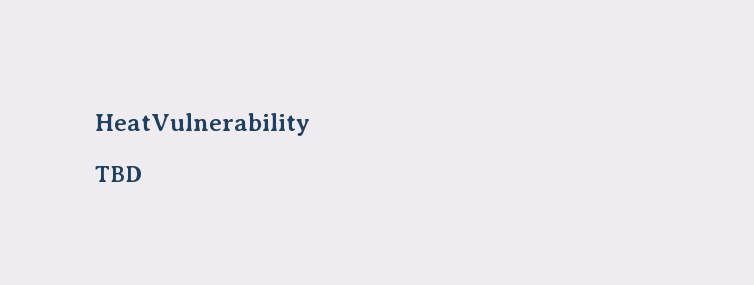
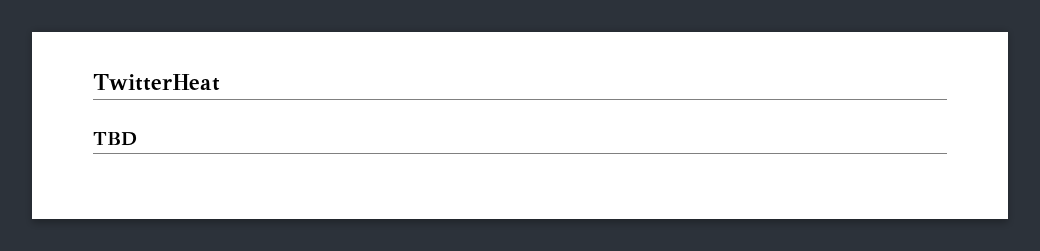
- HeatVulnerability
+ TwitterHeat

